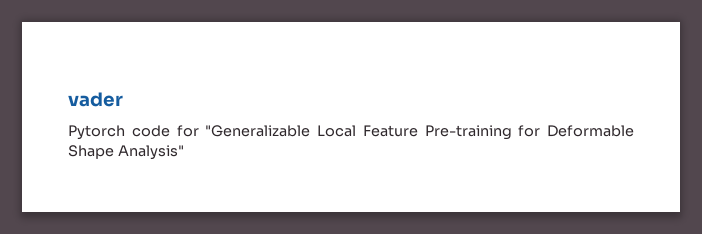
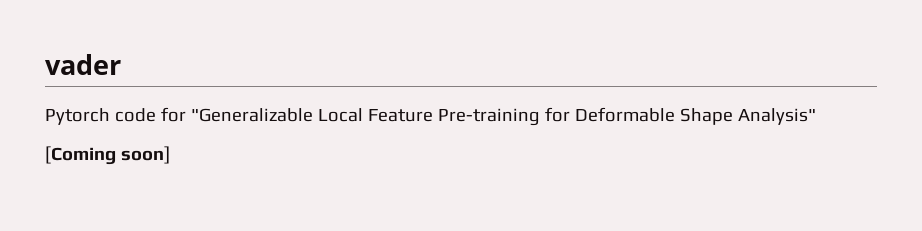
+ [Coming soon]

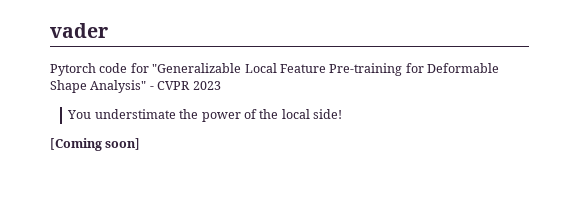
- Pytorch code for "Generalizable Local Feature Pre-training for Deformable Shape Analysis"
+ Pytorch code for "Generalizable Local Feature Pre-training for Deformable Shape Analysis" - CVPR 2023
+ You understimate the power of the local side!

